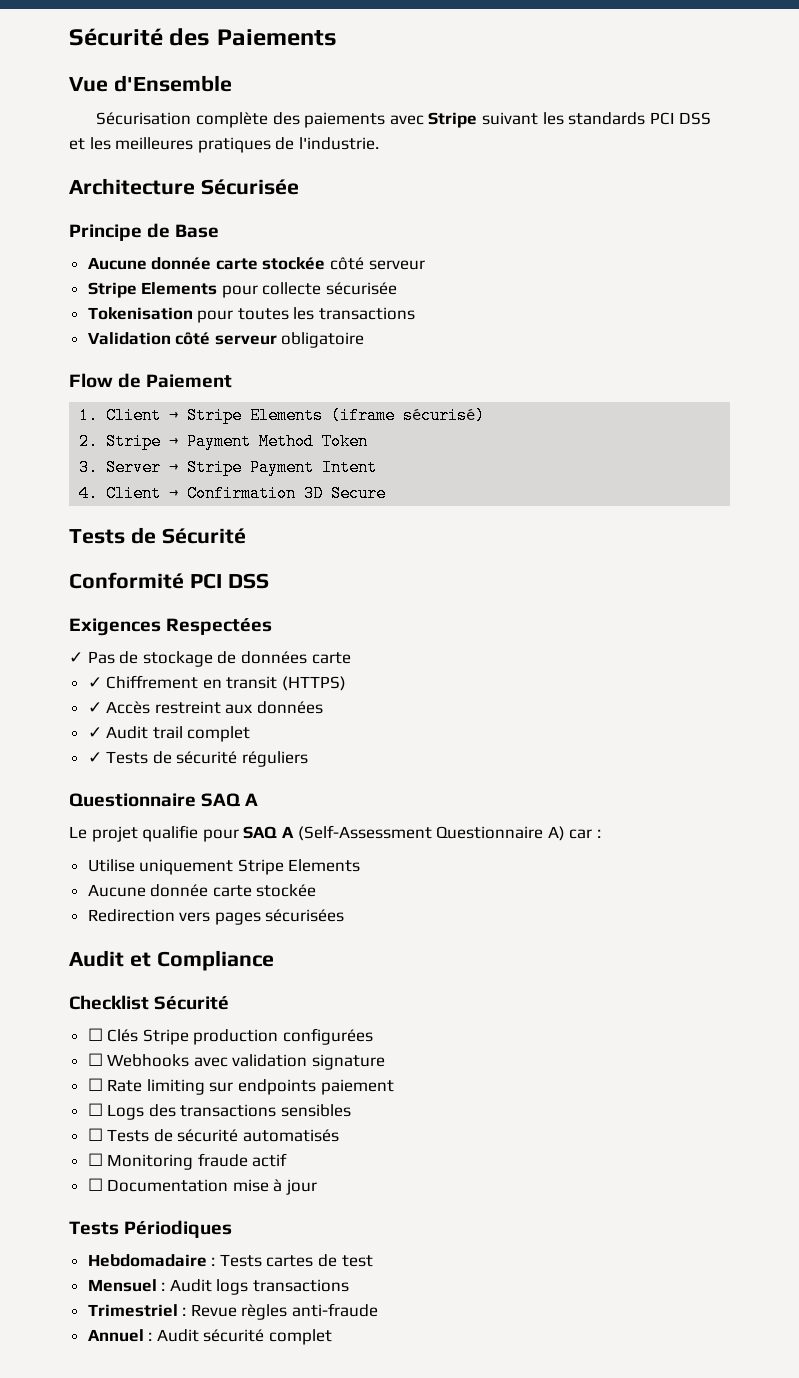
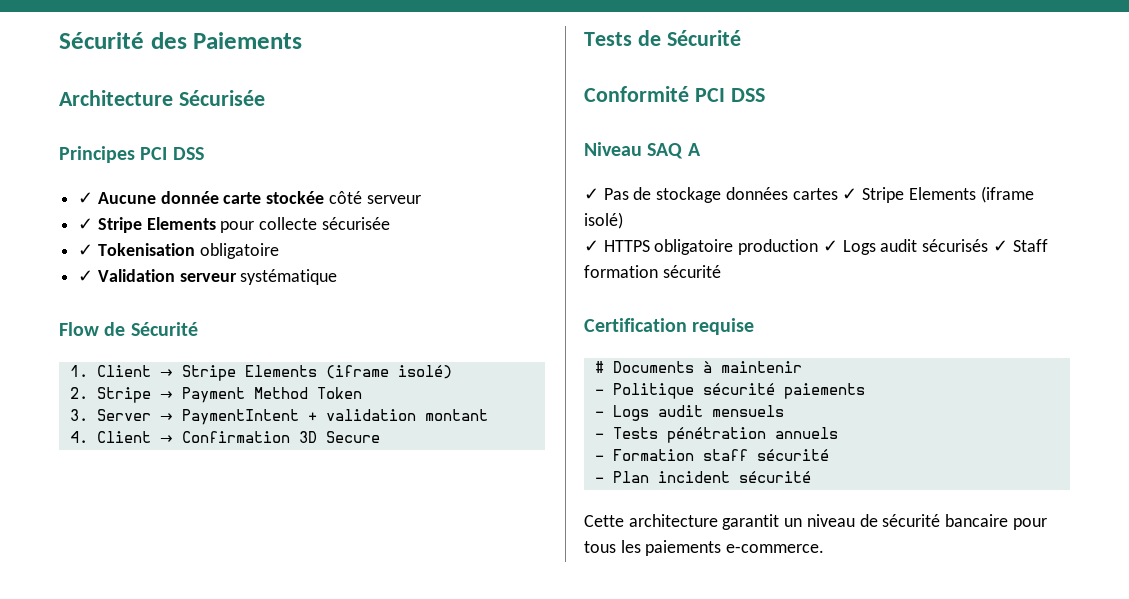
- Vue d'Ensemble
- Sécurisation complète des paiements avec Stripe suivant les standards PCI DSS et les meilleures pratiques de l'industrie.
  Architecture Sécurisée
- Principe de Base
- Aucune donnée carte stockée côté serveur
+ Principes PCI DSS
+ ✓ Aucune donnée carte stockée côté serveur
- Stripe Elements pour collecte sécurisée
+ ✓ Stripe Elements pour collecte sécurisée
- Tokenisation pour toutes les transactions
- Validation côté serveur obligatoire
+ ✓ Tokenisation obligatoire
+ ✓ Validation serveur systématique
- Flow de Paiement
+ Flow de Sécurité
- 1. Client → Stripe Elements (iframe sécurisé)
+ 1. Client → Stripe Elements (iframe isolé)
- 3. Server → Stripe Payment Intent
+ 3. Server → PaymentIntent + validation montant
- Exigences Respectées
+ Niveau SAQ A
- ✓ Pas de stockage de données carte
- ✓ Chiffrement en transit (HTTPS)
- ✓ Accès restreint aux données
- ✓ Audit trail complet
- ✓ Tests de sécurité réguliers
- Questionnaire SAQ A
- Le projet qualifie pour SAQ A (Self-Assessment Questionnaire A) car :
- Utilise uniquement Stripe Elements
- Aucune donnée carte stockée
- Redirection vers pages sécurisées
- Audit et Compliance
- Checklist Sécurité
- ☐ Clés Stripe production configurées
- ☐ Webhooks avec validation signature
- ☐ Rate limiting sur endpoints paiement
- ☐ Logs des transactions sensibles
- ☐ Tests de sécurité automatisés
- ☐ Monitoring fraude actif
- ☐ Documentation mise à jour
- Tests Périodiques
- Hebdomadaire : Tests cartes de test
- Mensuel : Audit logs transactions
- Trimestriel : Revue règles anti-fraude
- Annuel : Audit sécurité complet
+ ✓ Pas de stockage données cartes ✓ Stripe Elements (iframe isolé)
+ ✓ HTTPS obligatoire production ✓ Logs audit sécurisés ✓ Staff formation sécurité
+ Certification requise
+ # Documents à maintenir
+ - Politique sécurité paiements
+ - Logs audit mensuels
+ - Tests pénétration annuels
+ - Formation staff sécurité
+ - Plan incident sécurité
+ Cette architecture garantit un niveau de sécurité bancaire pour tous les paiements e-commerce.

